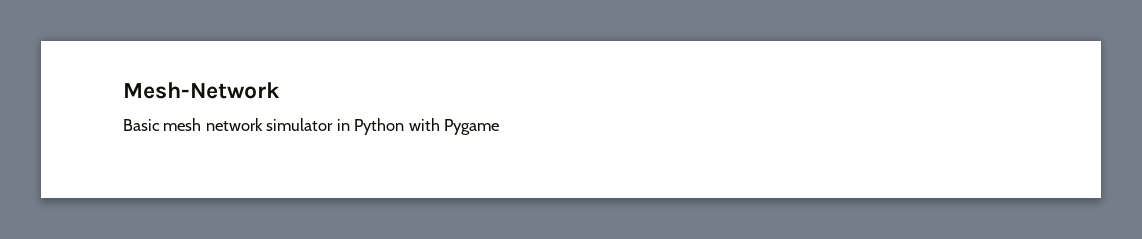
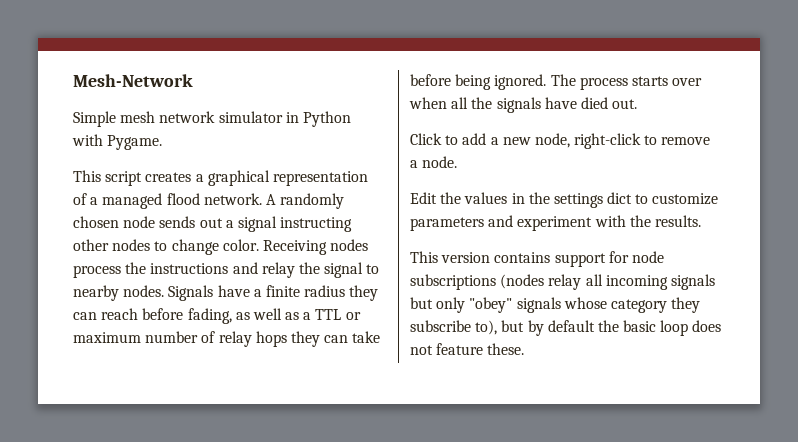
- Basic mesh network simulator in Python with Pygame
+ Simple mesh network simulator in Python with Pygame.
+ This script creates a graphical representation of a managed flood network. A randomly chosen node sends out a signal instructing other nodes to change color. Receiving nodes process the instructions and relay the signal to nearby nodes. Signals have a finite radius they can reach before fading, as well as a TTL or maximum number of relay hops they can take before being ignored. The process starts over when all the signals have died out.
+ Click to add a new node, right-click to remove a node.
+ Edit the values in the settings dict to customize parameters and experiment with the results.
+ This version contains support for node subscriptions (nodes relay all incoming signals but only "obey" signals whose category they subscribe to), but by default the basic loop does not feature these.

